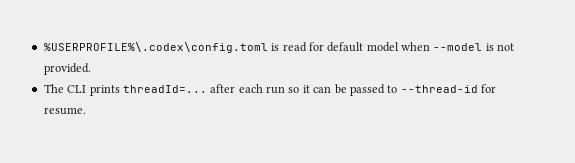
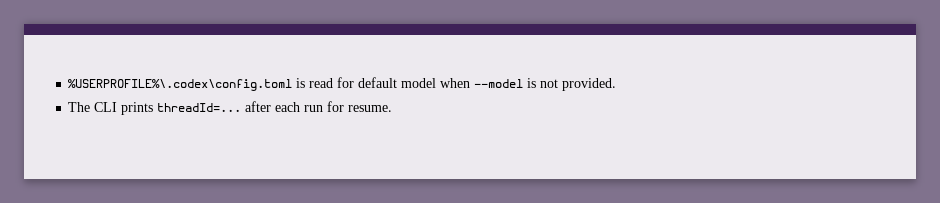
- The CLI prints threadId=... after each run so it can be passed to --thread-id for resume.
+ The CLI prints threadId=... after each run for resume.

